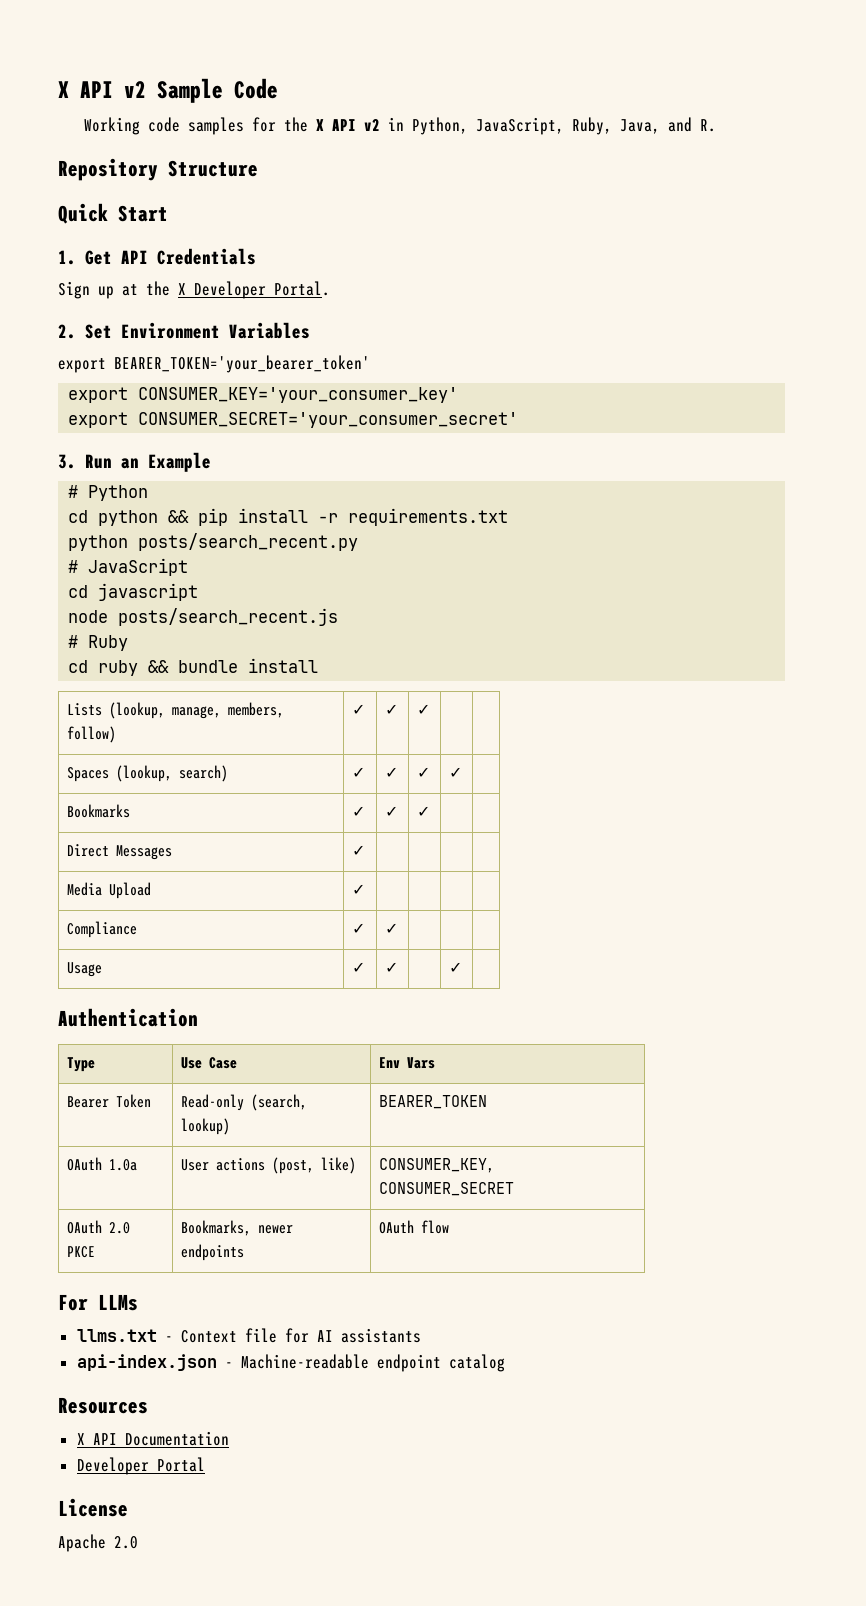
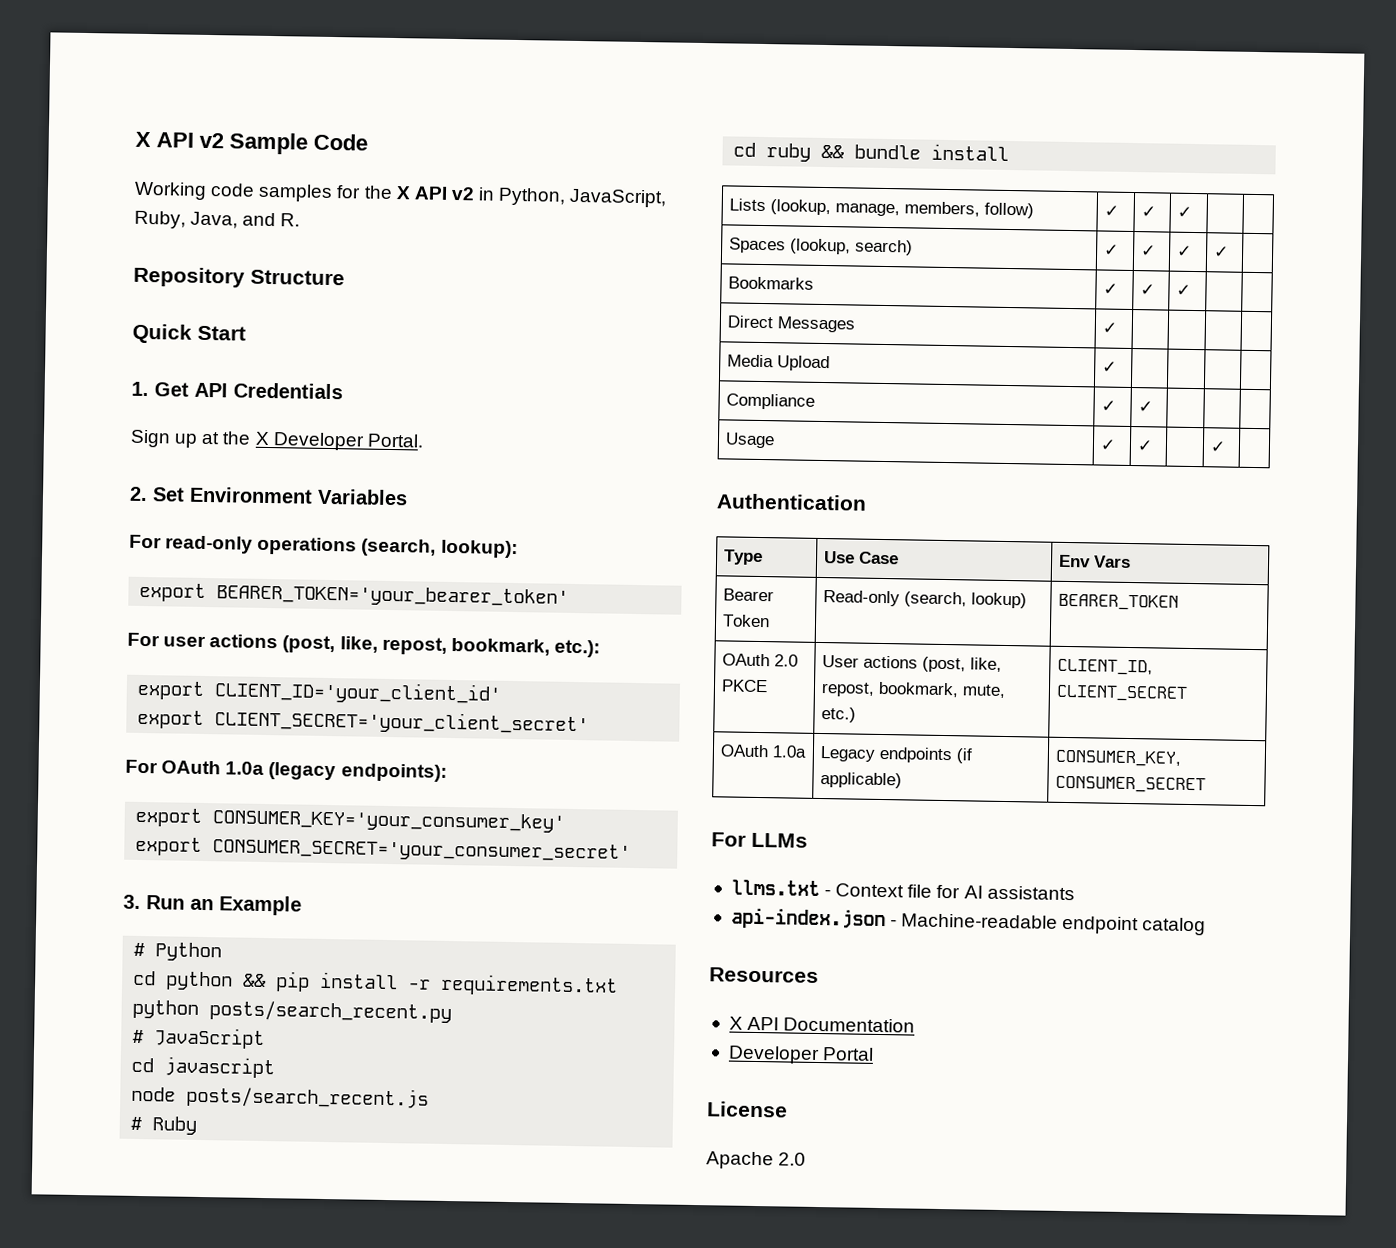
+ For read-only operations (search, lookup):
  export BEARER_TOKEN='your_bearer_token'
+ For user actions (post, like, repost, bookmark, etc.):
+ export CLIENT_ID='your_client_id'
+ export CLIENT_SECRET='your_client_secret'
+ For OAuth 1.0a (legacy endpoints):
- OAuth 1.0a | User actions (post, like) | CONSUMER_KEY, CONSUMER_SECRET
- OAuth 2.0 PKCE | Bookmarks, newer endpoints | OAuth flow
+ OAuth 2.0 PKCE | User actions (post, like, repost, bookmark, mute, etc.) | CLIENT_ID, CLIENT_SECRET
+ OAuth 1.0a | Legacy endpoints (if applicable) | CONSUMER_KEY, CONSUMER_SECRET

